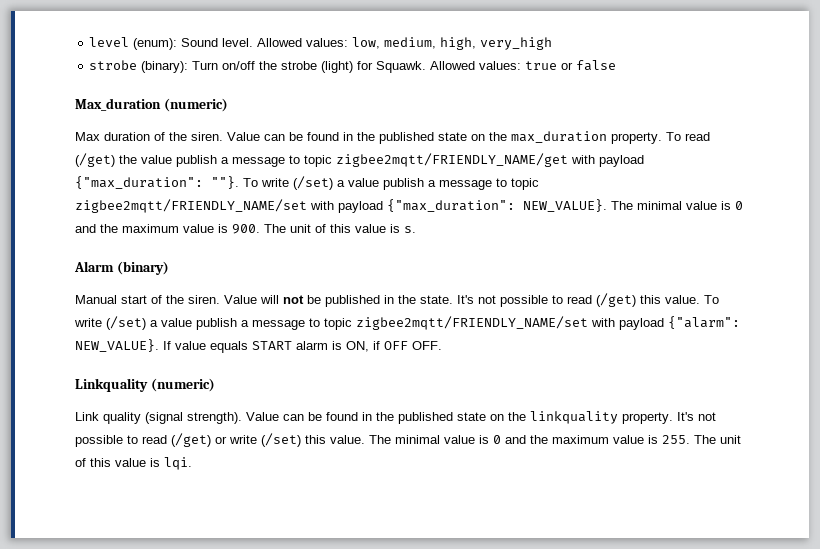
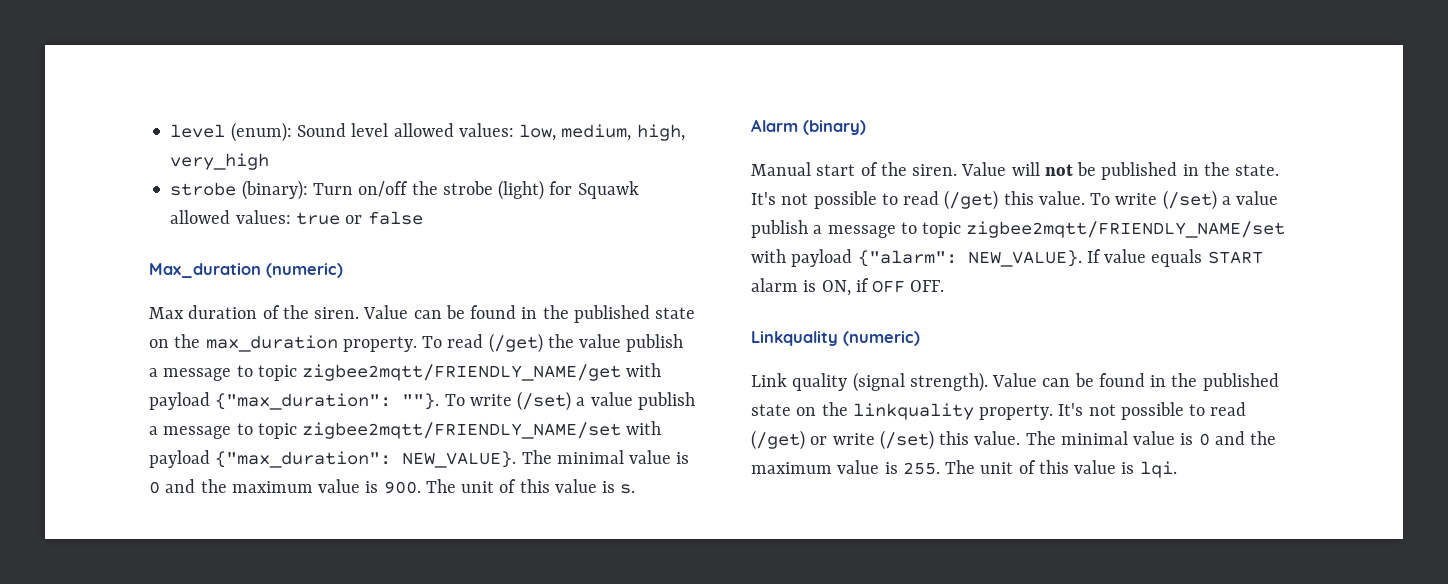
- level (enum): Sound level. Allowed values: low, medium, high, very_high
+ level (enum): Sound level allowed values: low, medium, high, very_high
- strobe (binary): Turn on/off the strobe (light) for Squawk. Allowed values: true or false
+ strobe (binary): Turn on/off the strobe (light) for Squawk allowed values: true or false

